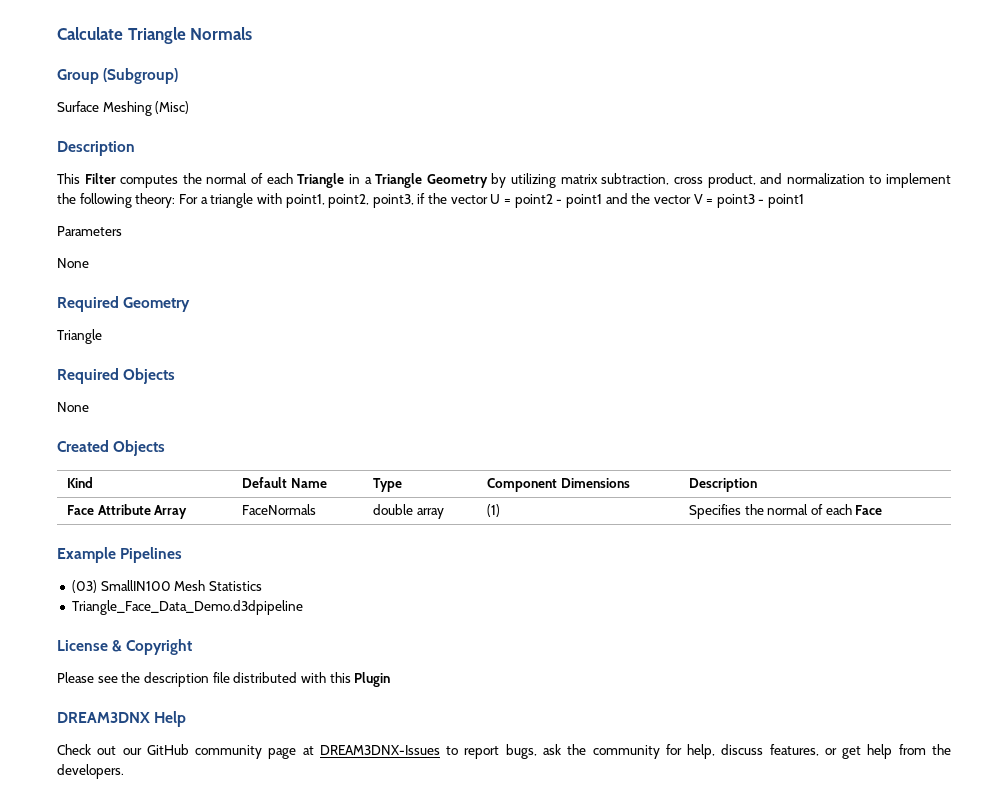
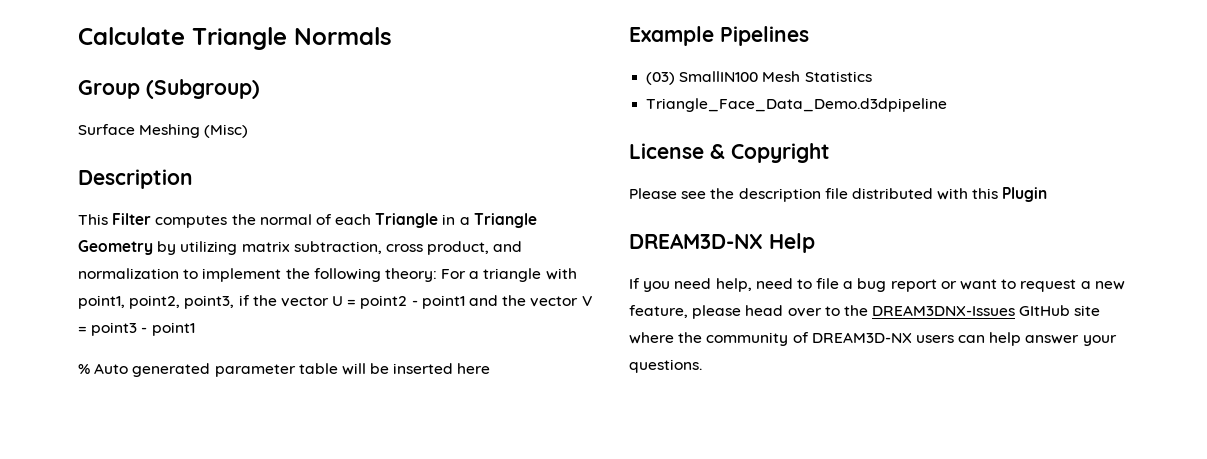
- Parameters
- None
- Required Geometry
- Triangle
- Required Objects
- None
- Created Objects
- Kind | Default Name | Type | Component Dimensions | Description
- Face Attribute Array | FaceNormals | double array | (1) | Specifies the normal of each Face
+ % Auto generated parameter table will be inserted here
- DREAM3DNX Help
+ DREAM3D-NX Help
- Check out our GitHub community page at DREAM3DNX-Issues to report bugs, ask the community for help, discuss features, or get help from the developers.
+ If you need help, need to file a bug report or want to request a new feature, please head over to the DREAM3DNX-Issues GItHub site where the community of DREAM3D-NX users can help answer your questions.

